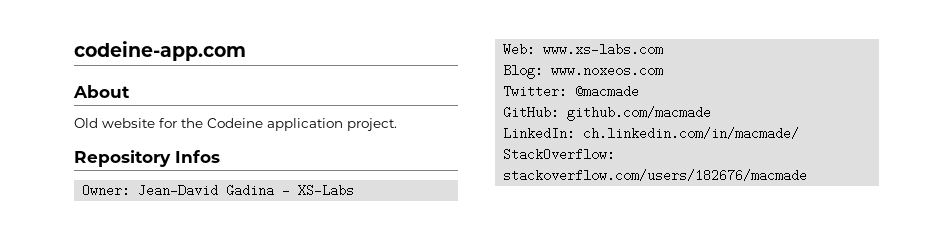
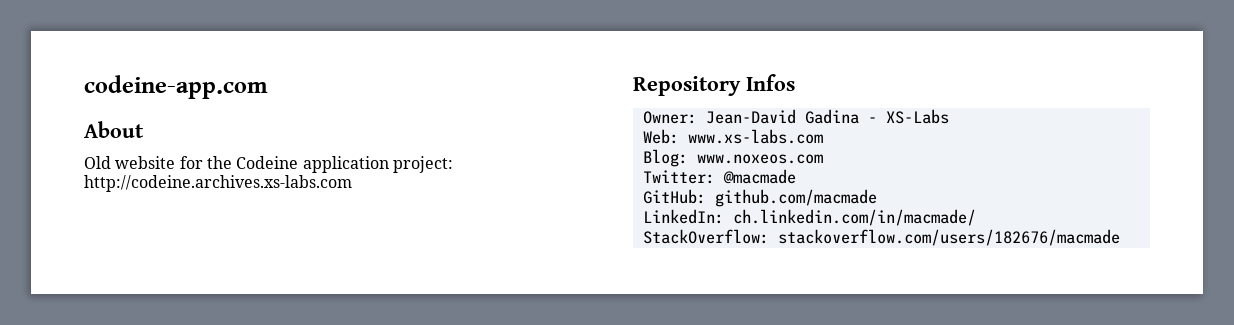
- Old website for the Codeine application project.
+ Old website for the Codeine application project: http://codeine.archives.xs-labs.com

